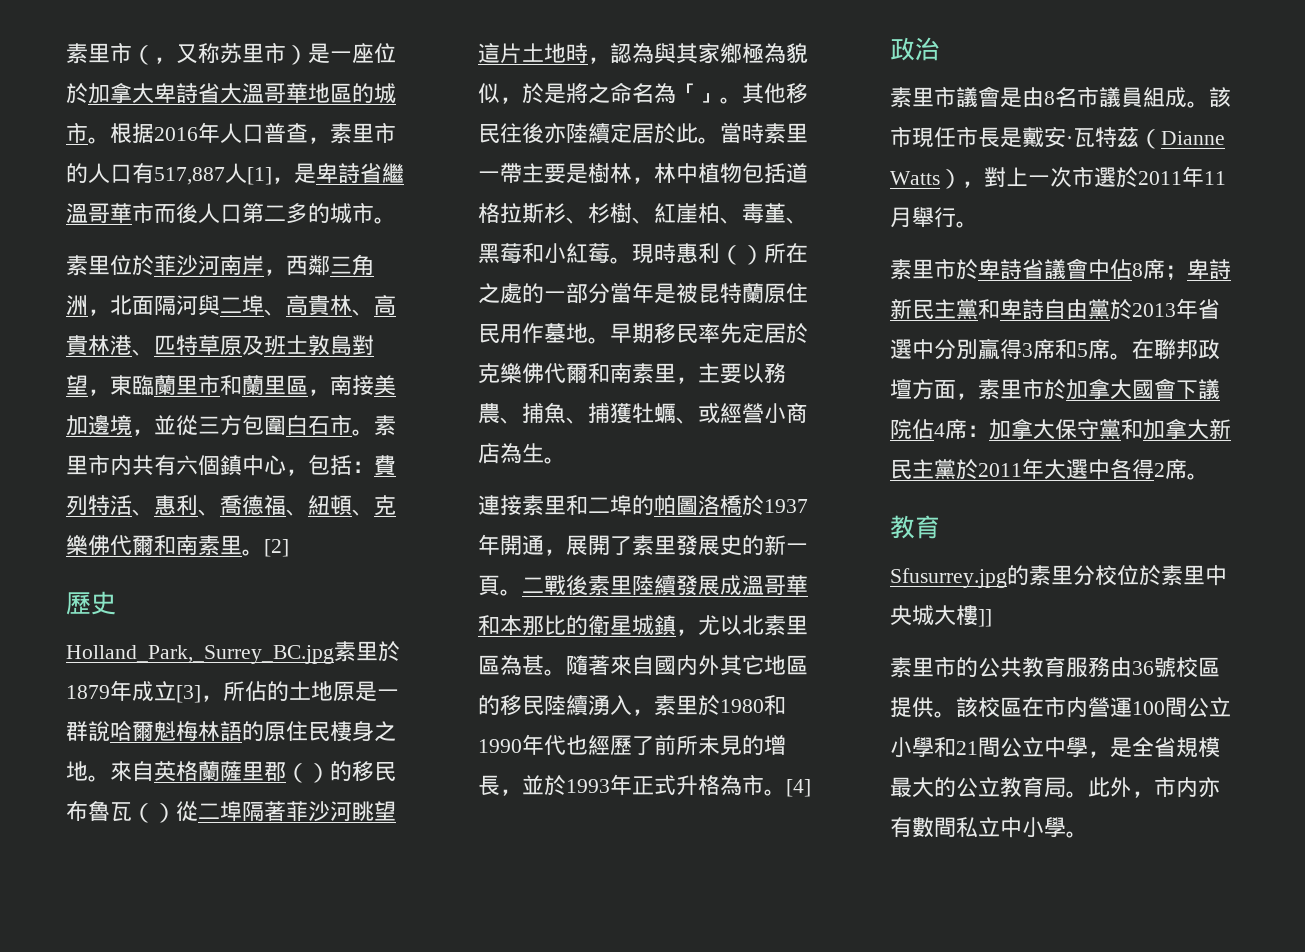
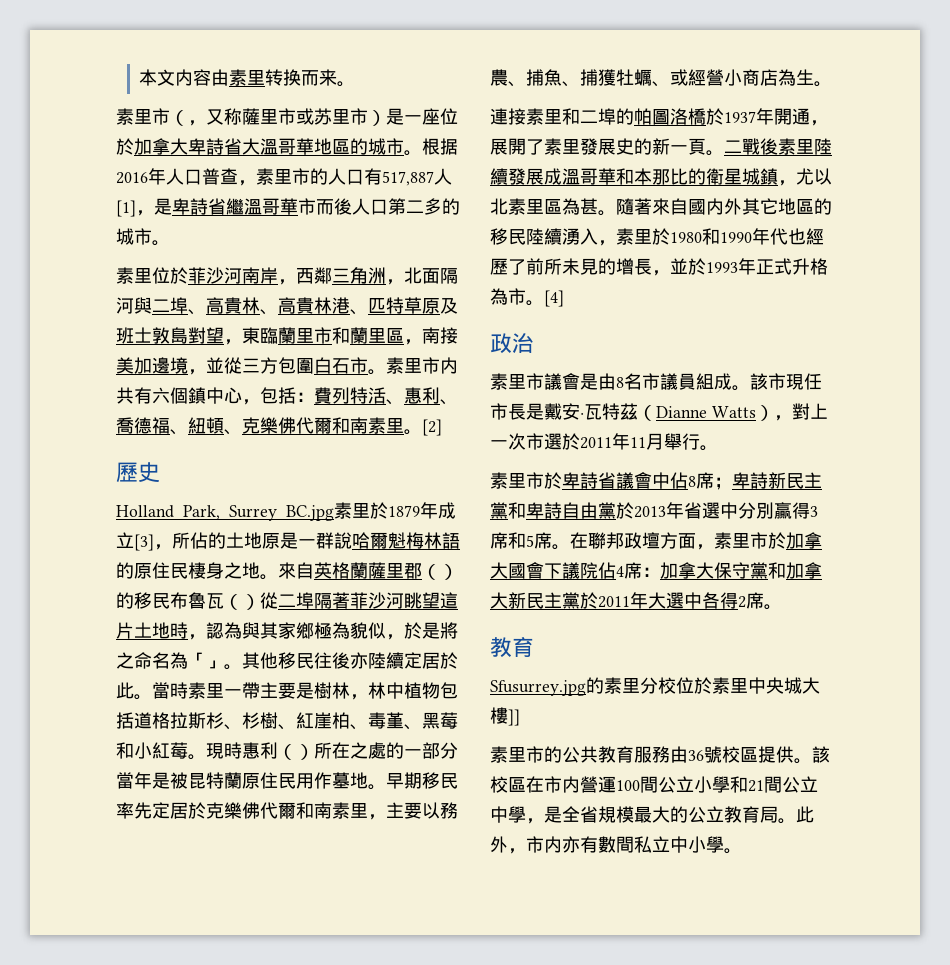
+ 本文内容由素里转换而来。
- 素里市（，又称苏里市）是一座位於加拿大卑詩省大溫哥華地區的城市。
+ 素里市（，又称薩里市或苏里市）是一座位於加拿大卑詩省大溫哥華地區的城市。

